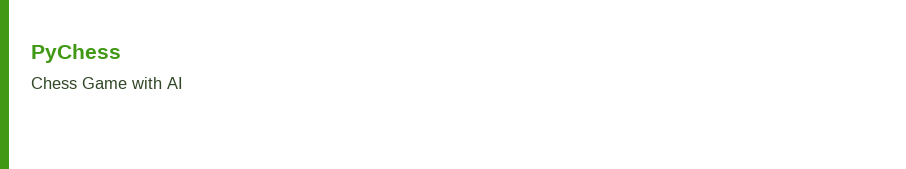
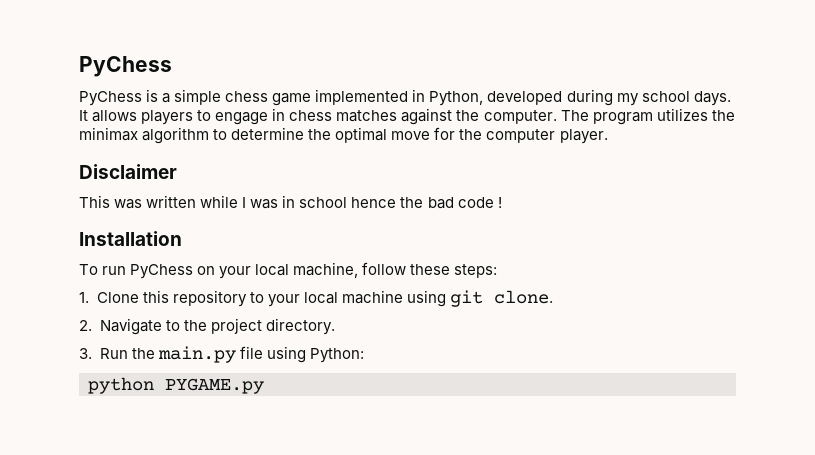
- Chess Game with AI
+ PyChess is a simple chess game implemented in Python, developed during my school days. It allows players to engage in chess matches against the computer. The program utilizes the minimax algorithm to determine the optimal move for the computer player.
+ Disclaimer
+ This was written while I was in school hence the bad code !
+ Installation
+ To run PyChess on your local machine, follow these steps:
+ 1. Clone this repository to your local machine using git clone.
+ 2. Navigate to the project directory.
+ 3. Run the main.py file using Python:
+ python PYGAME.py

